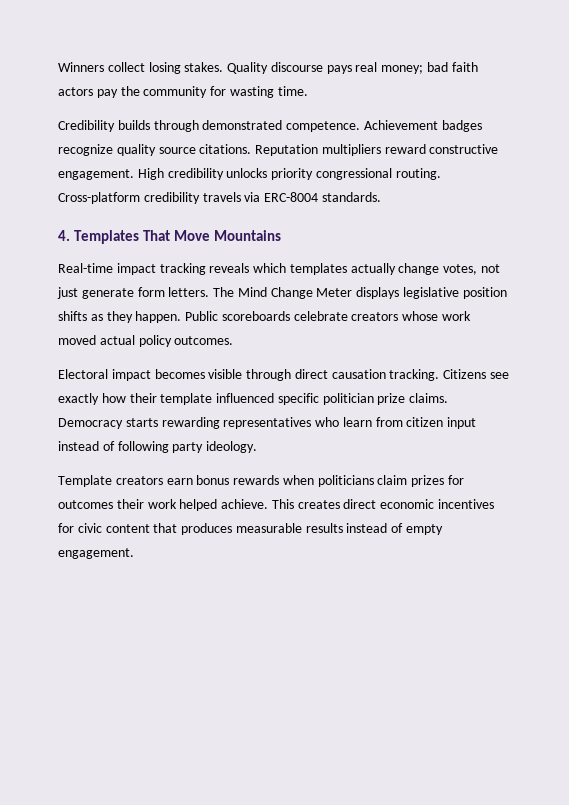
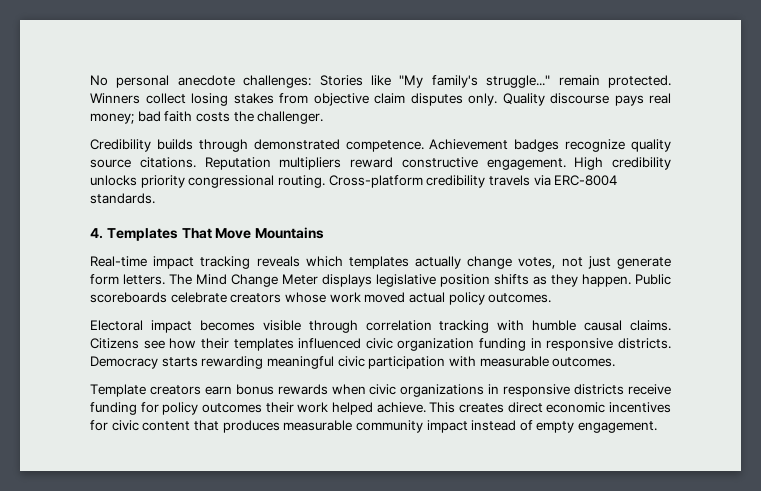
- Winners collect losing stakes.
+ No personal anecdote challenges: Stories like "My family's struggle..." remain protected. Winners collect losing stakes from objective claim disputes only.
- Quality discourse pays real money; bad faith actors pay the community for wasting time.
+ Quality discourse pays real money; bad faith costs the challenger.
- Electoral impact becomes visible through direct causation tracking.
+ Electoral impact becomes visible through correlation tracking with humble causal claims.
- Citizens see exactly how their template influenced specific politician prize claims. Democracy starts rewarding representatives who learn from citizen input instead of following party ideology.
+ Citizens see how their templates influenced civic organization funding in responsive districts. Democracy starts rewarding meaningful civic participation with measurable outcomes.
- Template creators earn bonus rewards when politicians claim prizes for outcomes their work helped achieve.
+ Template creators earn bonus rewards when civic organizations in responsive districts receive funding for policy outcomes their work helped achieve.
- This creates direct economic incentives for civic content that produces measurable results instead of empty engagement.
+ This creates direct economic incentives for civic content that produces measurable community impact instead of empty engagement.

